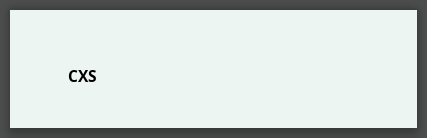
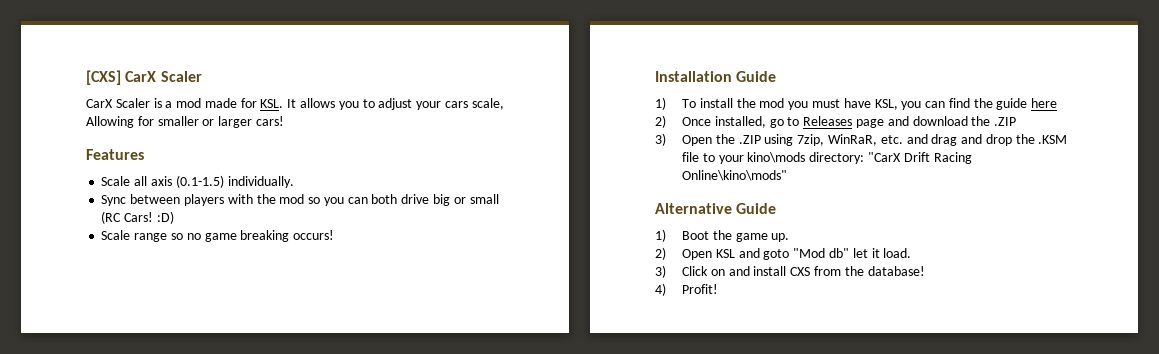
- CXS
+ [CXS] CarX Scaler
+ CarX Scaler is a mod made for KSL. It allows you to adjust your cars scale, Allowing for smaller or larger cars!
+ Features
+ Scale all axis (0.1-1.5) individually.
+ Sync between players with the mod so you can both drive big or small (RC Cars! :D)
+ Scale range so no game breaking occurs!
+ Installation Guide
+ 1) To install the mod you must have KSL, you can find the guide here
+ 2) Once installed, go to Releases page and download the .ZIP
+ 3) Open the .ZIP using 7zip, WinRaR, etc. and drag and drop the .KSM file to your kino\mods directory: "CarX Drift Racing Online\kino\mods"
+ Alternative Guide
+ 1) Boot the game up.
+ 2) Open KSL and goto "Mod db" let it load.
+ 3) Click on and install CXS from the database!
+ 4) Profit!

